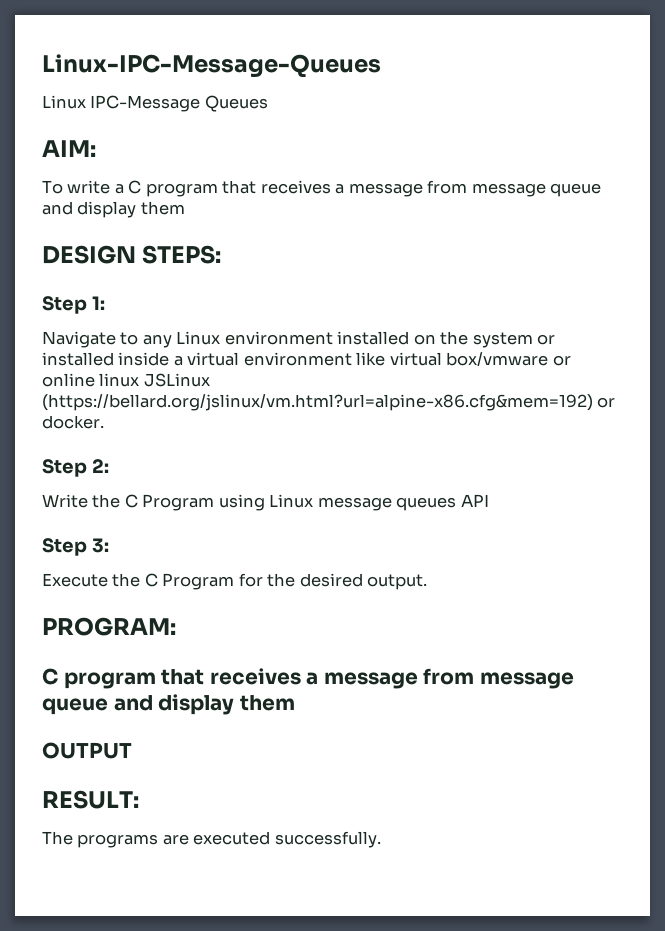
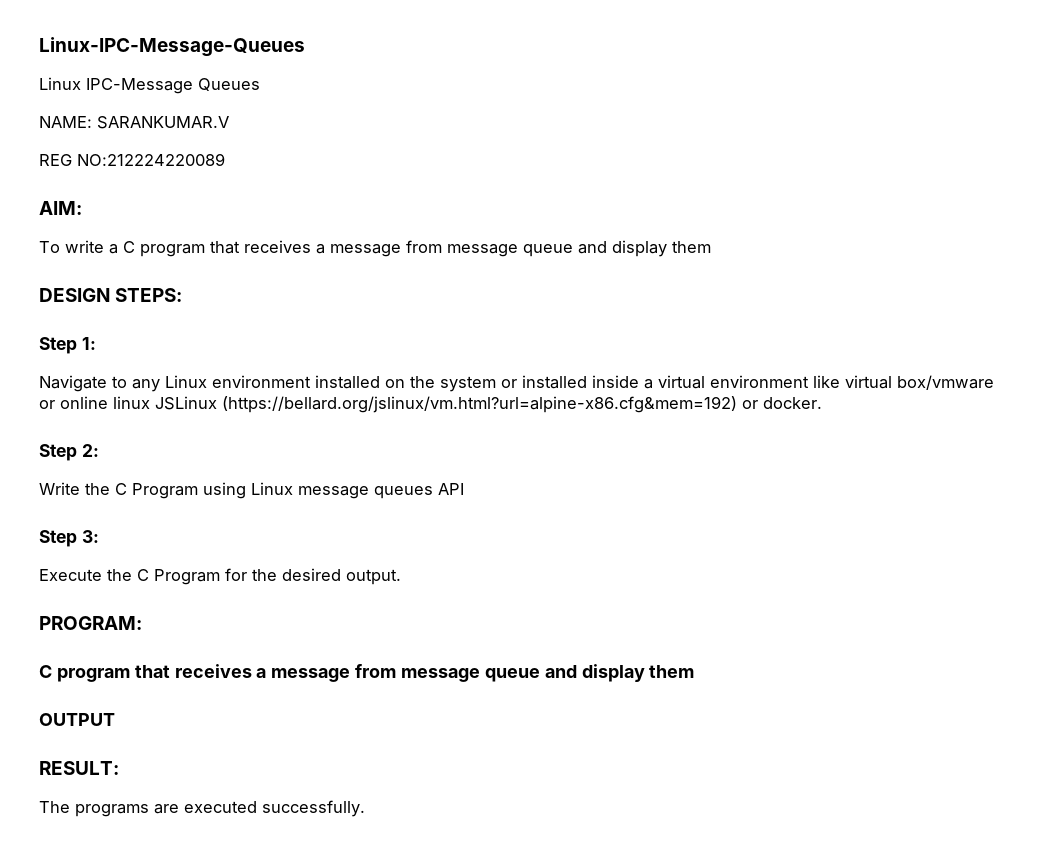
+ NAME: SARANKUMAR.V
+ REG NO:212224220089

